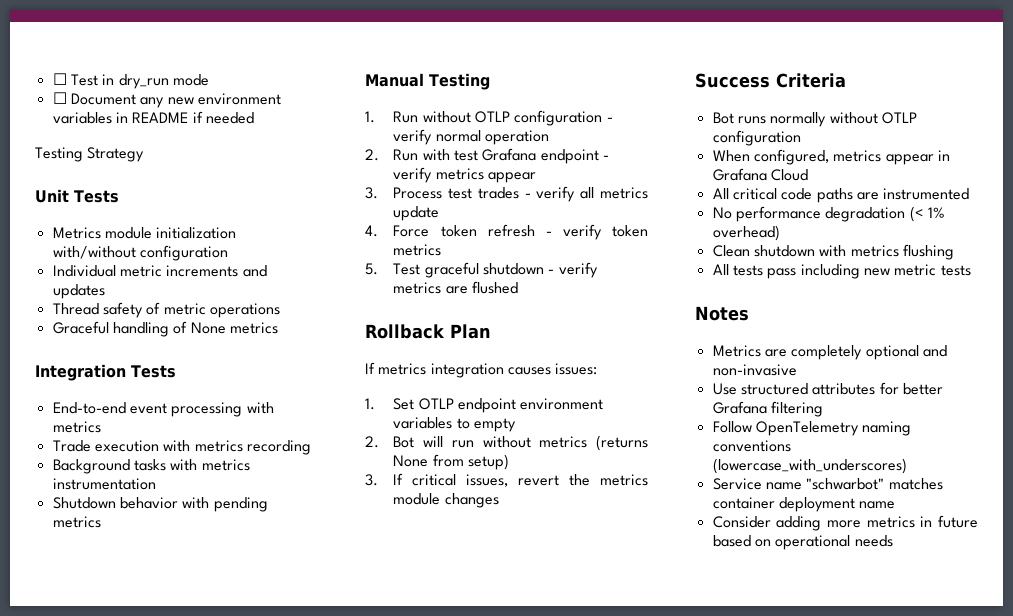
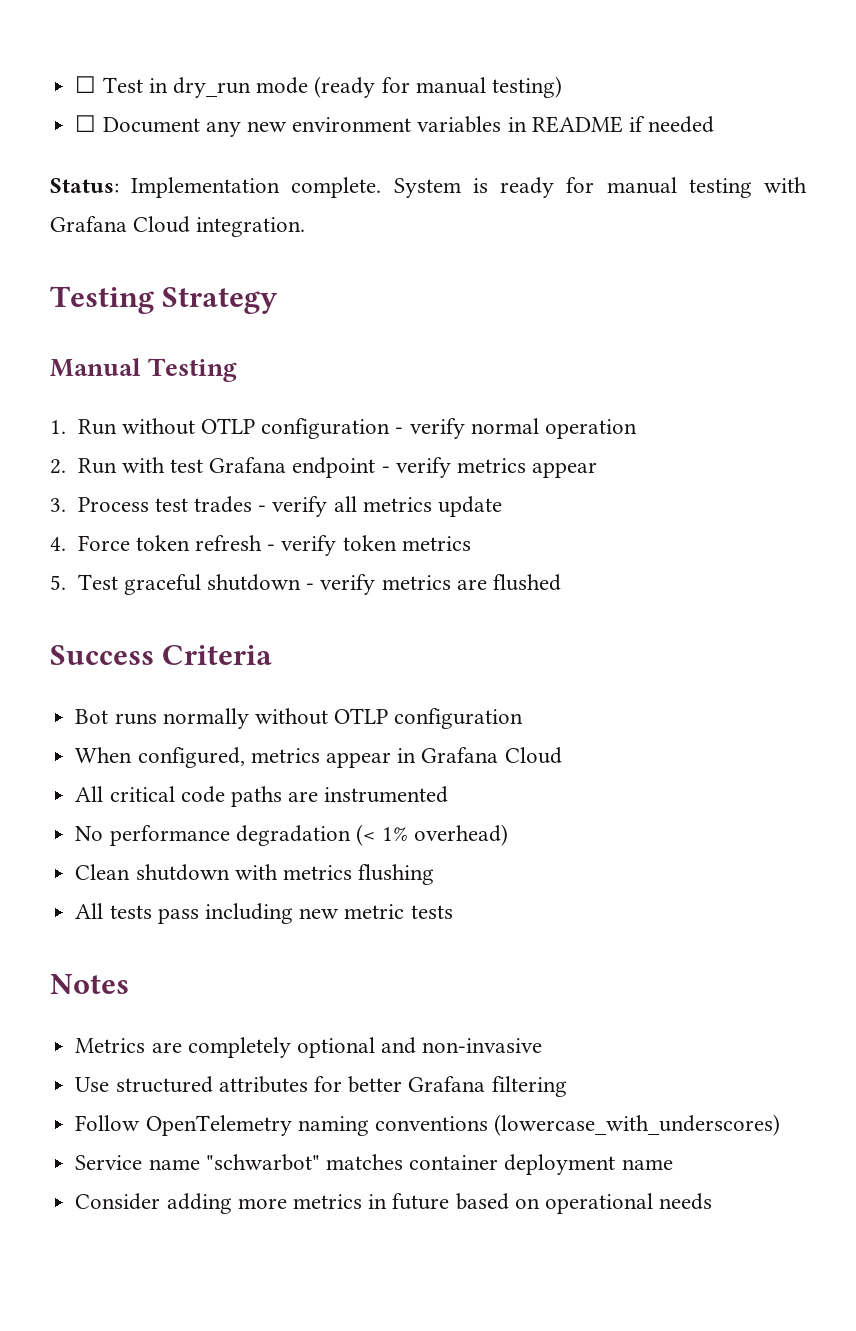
- ☐ Test in dry_run mode
+ ☐ Test in dry_run mode (ready for manual testing)
+ Status: Implementation complete. System is ready for manual testing with Grafana Cloud integration.
  Testing Strategy
- Unit Tests
- Metrics module initialization with/without configuration
- Individual metric increments and updates
- Thread safety of metric operations
- Graceful handling of None metrics
- Integration Tests
- End-to-end event processing with metrics
- Trade execution with metrics recording
- Background tasks with metrics instrumentation
- Shutdown behavior with pending metrics
- Rollback Plan
- If metrics integration causes issues:
- 1. Set OTLP endpoint environment variables to empty
- 2. Bot will run without metrics (returns None from setup)
- 3. If critical issues, revert the metrics module changes

